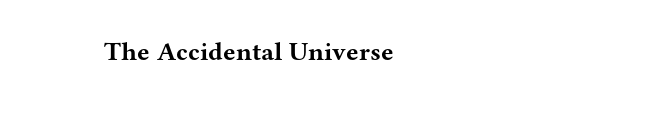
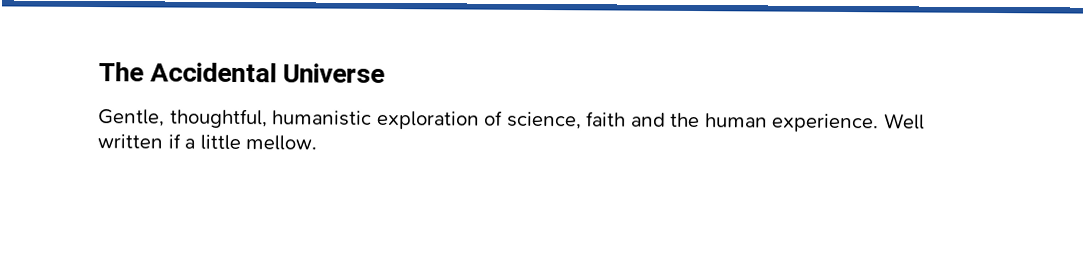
+ Gentle, thoughtful, humanistic exploration of science, faith and the human experience. Well written if a little mellow.

